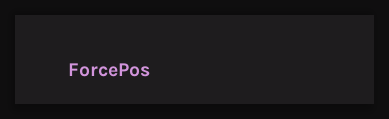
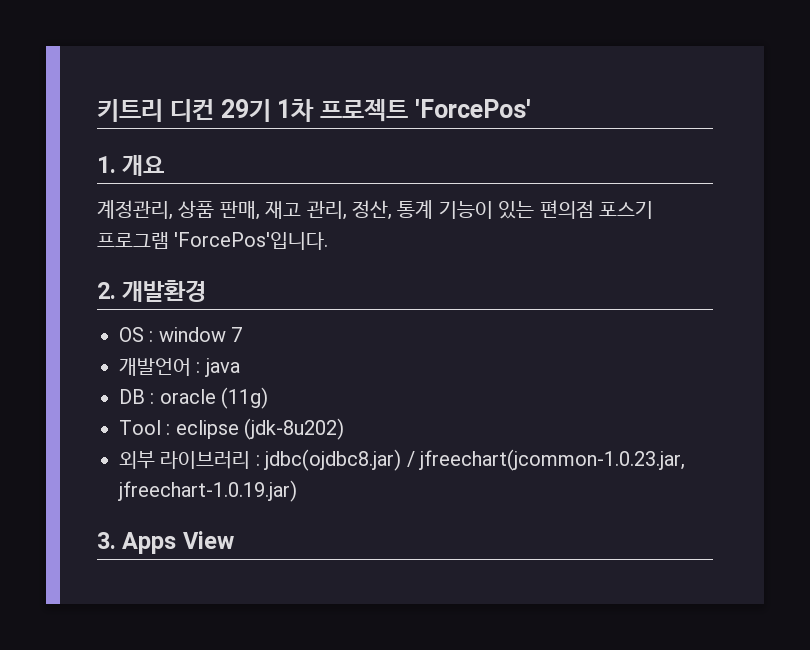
- ForcePos
+ 키트리 디컨 29기 1차 프로젝트 'ForcePos'
+ 1. 개요
+ 계정관리, 상품 판매, 재고 관리, 정산, 통계 기능이 있는 편의점 포스기 프로그램 'ForcePos'입니다.
+ 2. 개발환경
+ OS : window 7
+ 개발언어 : java
+ DB : oracle (11g)
+ Tool : eclipse (jdk-8u202)
+ 외부 라이브러리 : jdbc(ojdbc8.jar) / jfreechart(jcommon-1.0.23.jar, jfreechart-1.0.19.jar)
+ 3. Apps View

